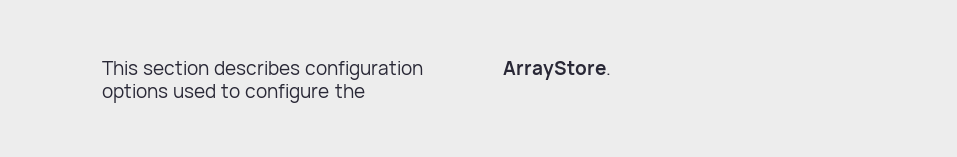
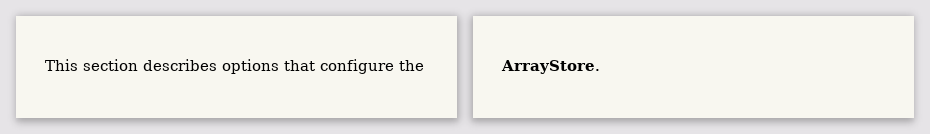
- This section describes configuration options used to configure the ArrayStore.
+ This section describes options that configure the ArrayStore.

